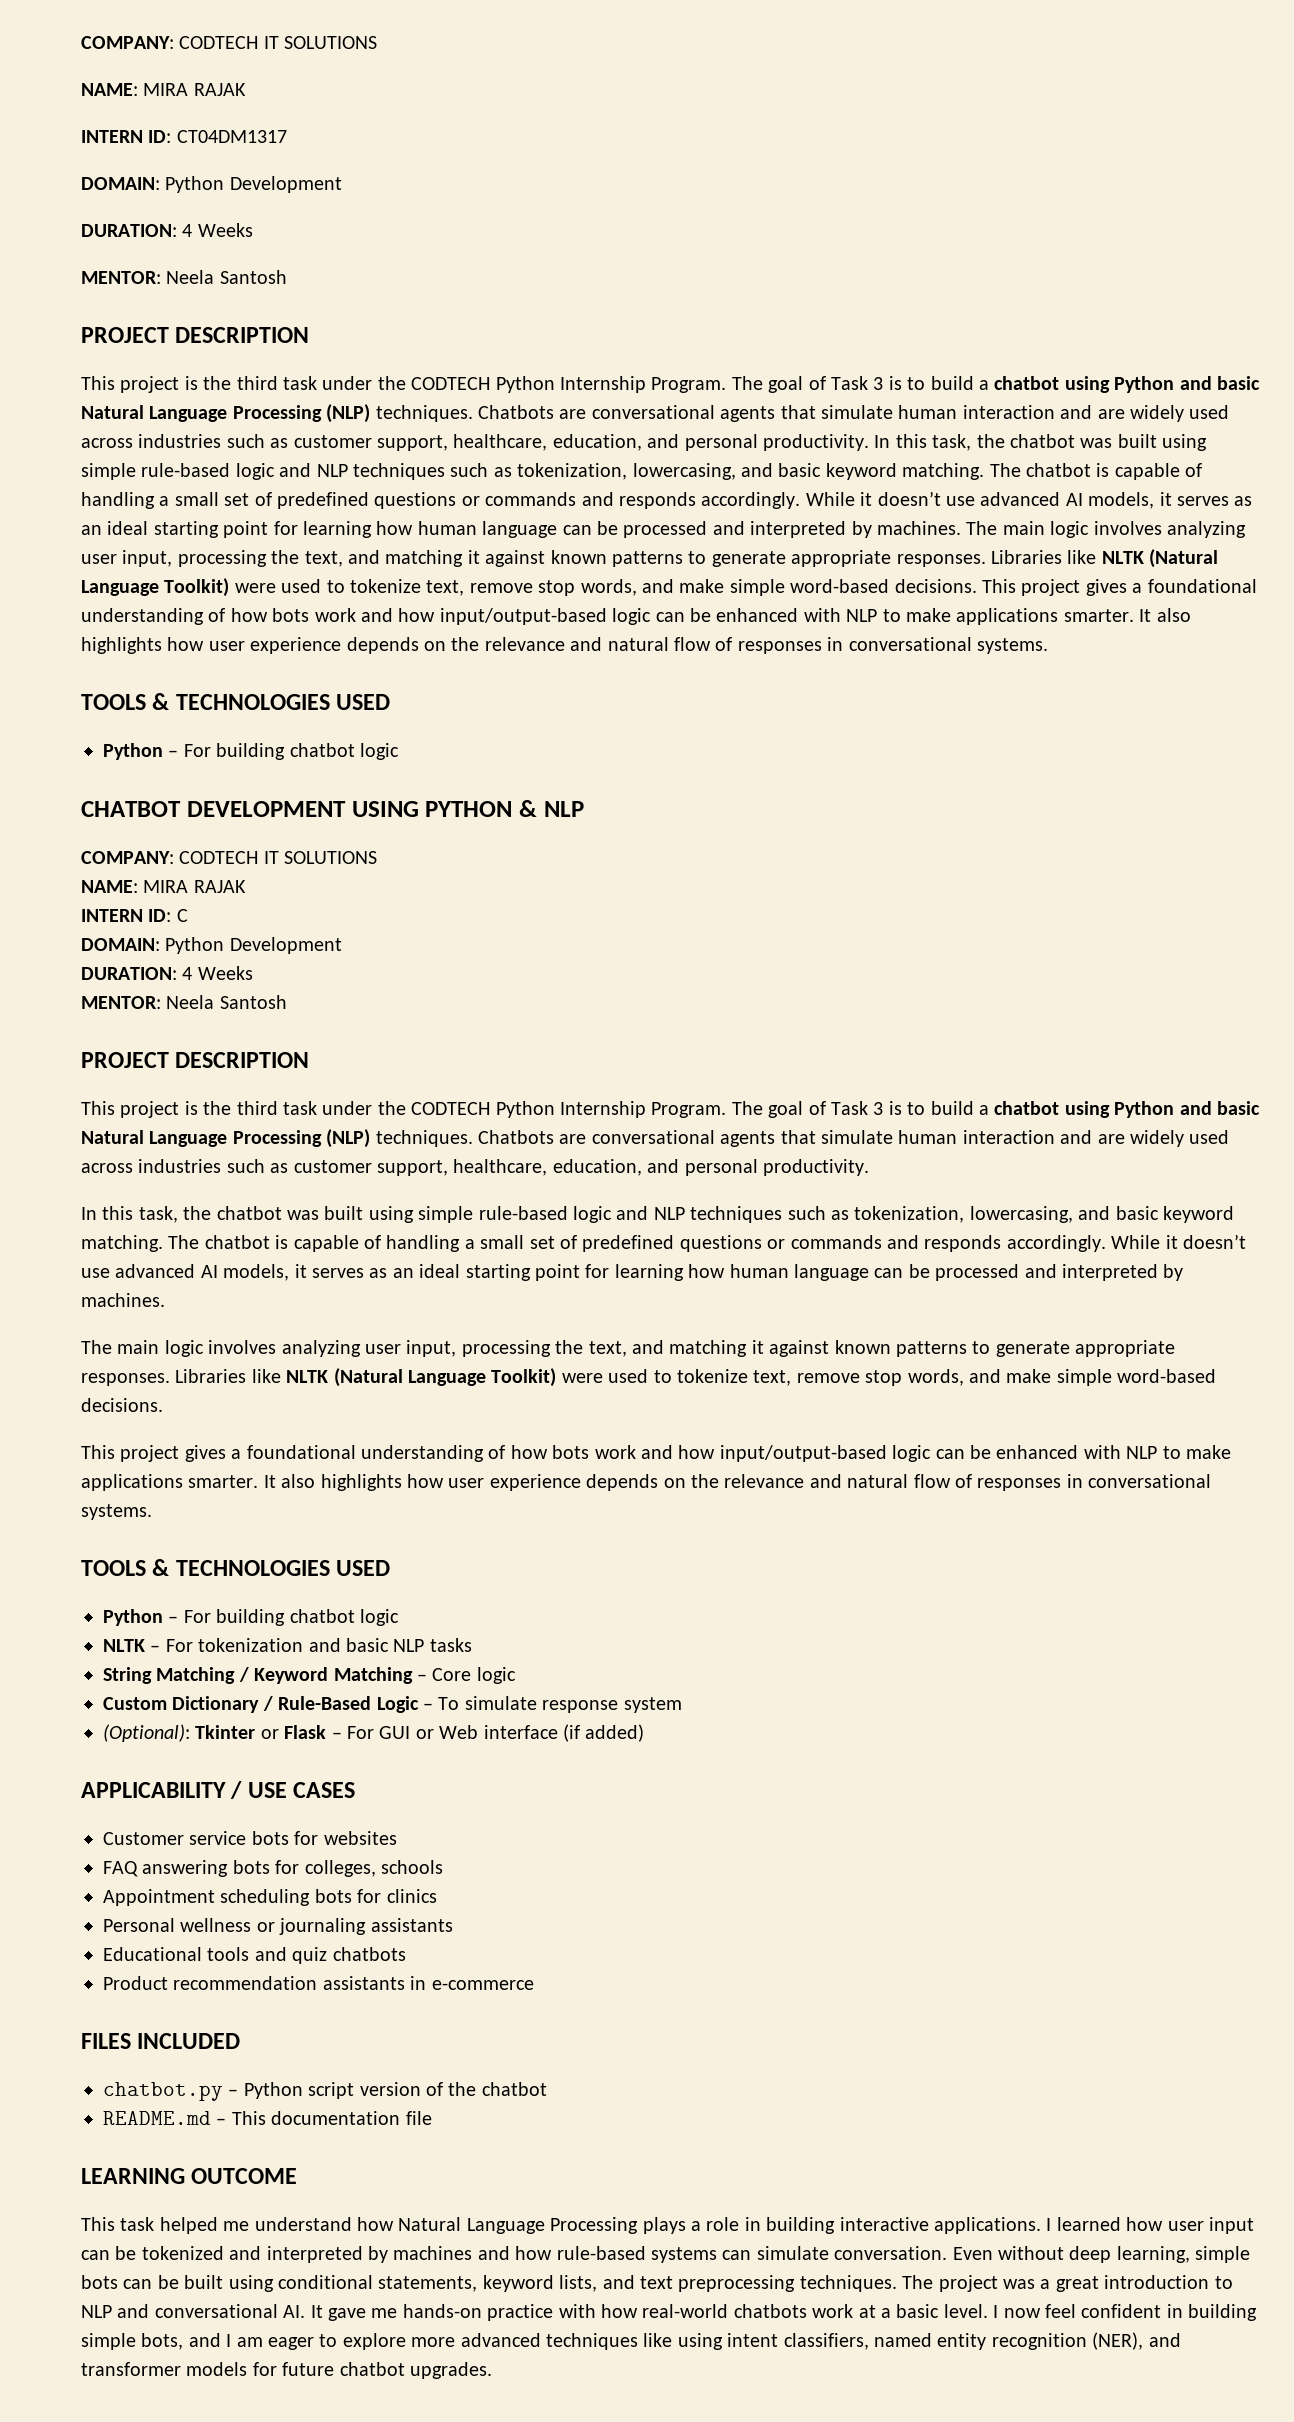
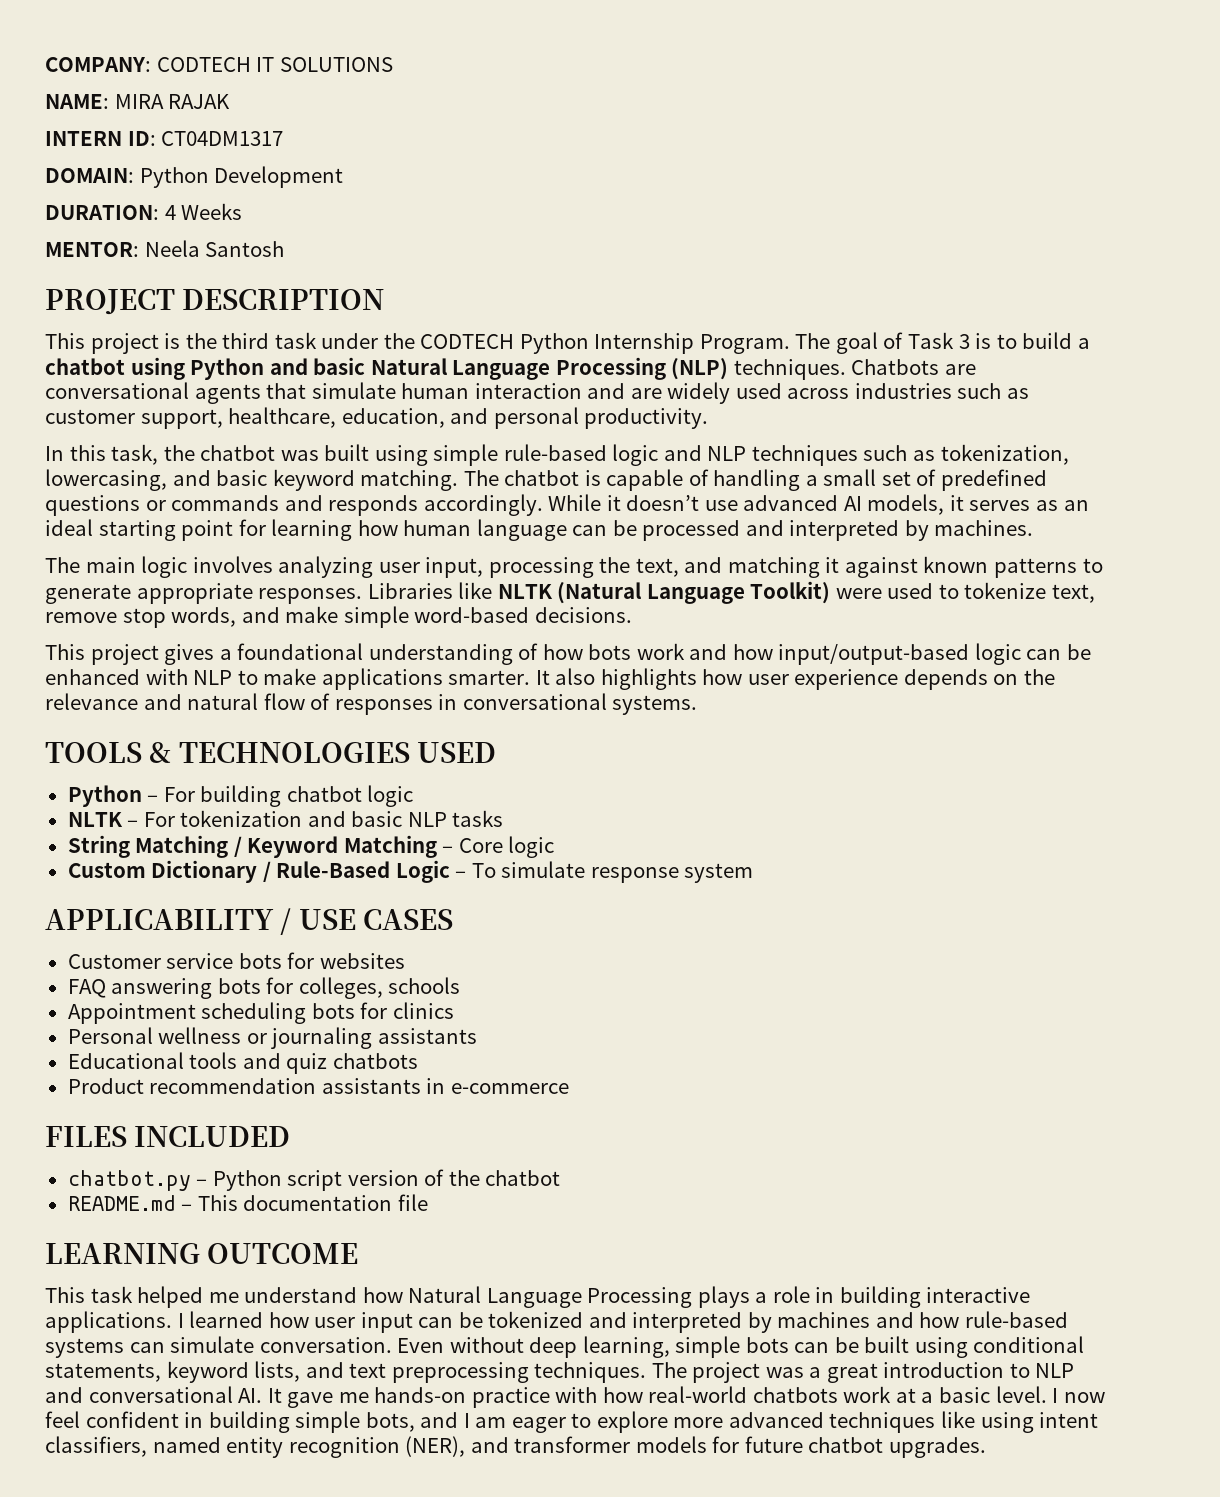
- This project is the third task under the CODTECH Python Internship Program. The goal of Task 3 is to build a chatbot using Python and basic Natural Language Processing (NLP) techniques. Chatbots are conversational agents that simulate human interaction and are widely used across industries such as customer support, healthcare, education, and personal productivity. In this task, the chatbot was built using simple rule-based logic and NLP techniques such as tokenization, lowercasing, and basic keyword matching. The chatbot is capable of handling a small set of predefined questions or commands and responds accordingly. While it doesn’t use advanced AI models, it serves as an ideal starting point for learning how human language can be processed and interpreted by machines. The main logic involves analyzing user input, processing the text, and matching it against known patterns to generate appropriate responses. Libraries like NLTK (Natural Language Toolkit) were used to tokenize text, remove stop words, and make simple word-based decisions. This project gives a foundational understanding of how bots work and how input/output-based logic can be enhanced with NLP to make applications smarter. It also highlights how user experience depends on the relevance and natural flow of responses in conversational systems.
- TOOLS & TECHNOLOGIES USED
- Python – For building chatbot logic
- CHATBOT DEVELOPMENT USING PYTHON & NLP
- COMPANY: CODTECH IT SOLUTIONS
- NAME: MIRA RAJAK
- INTERN ID: C
- DOMAIN: Python Development
- DURATION: 4 Weeks
- MENTOR: Neela Santosh
- PROJECT DESCRIPTION
- (Optional): Tkinter or Flask – For GUI or Web interface (if added)

